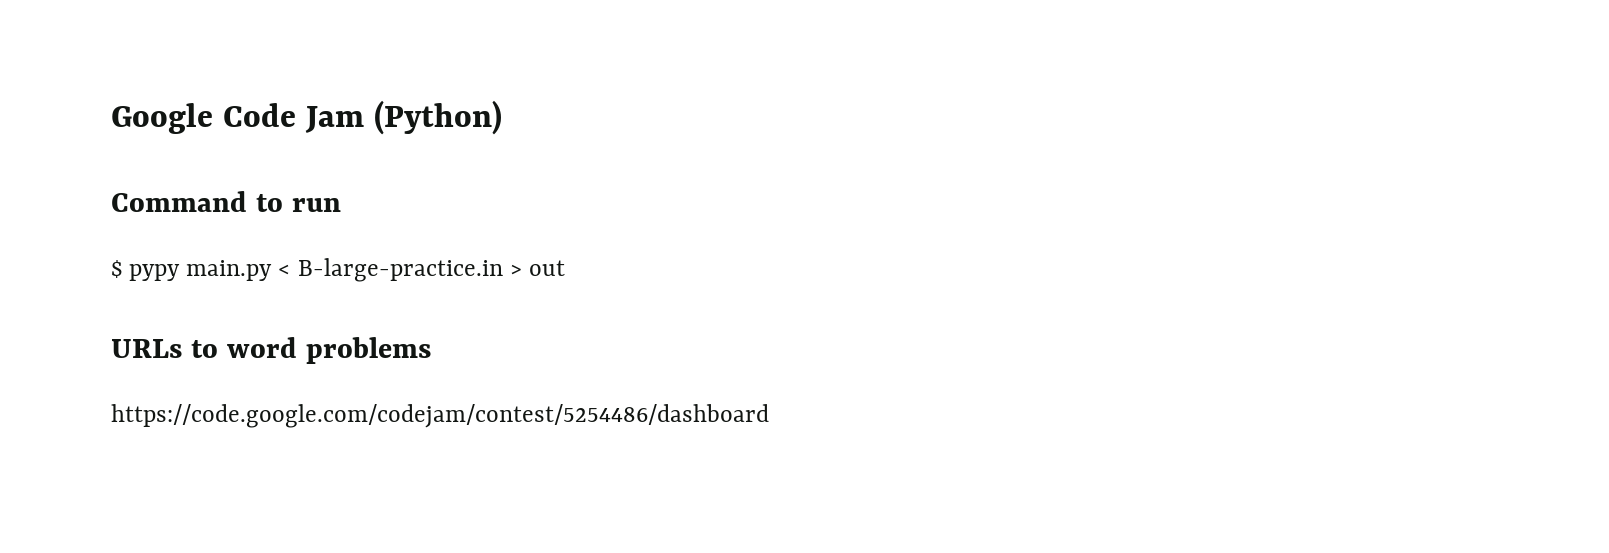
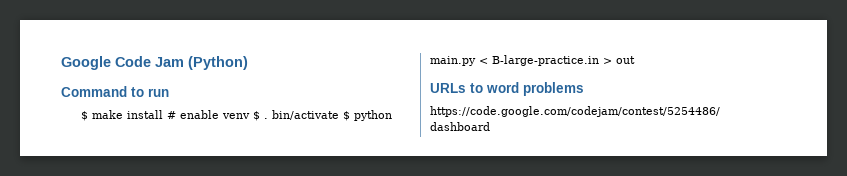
- $ pypy main.py < B-large-practice.in > out
+ $ make install # enable venv $ . bin/activate $ python main.py < B-large-practice.in > out

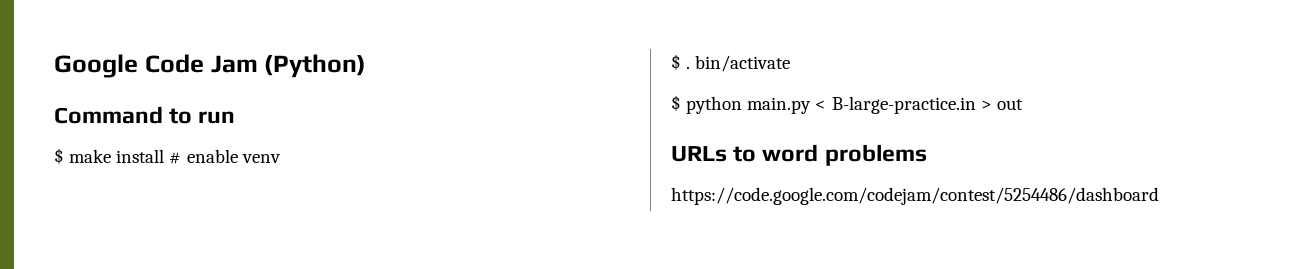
- $ make install # enable venv $ . bin/activate $ python main.py < B-large-practice.in > out
+ $ make install # enable venv
+ $ . bin/activate
+ $ python main.py < B-large-practice.in > out

